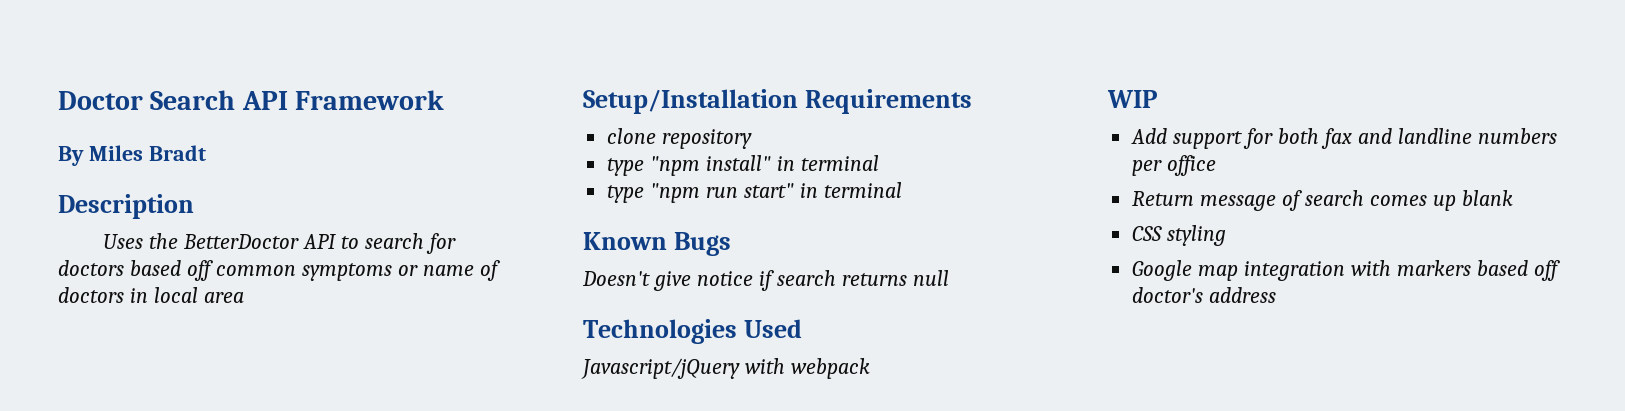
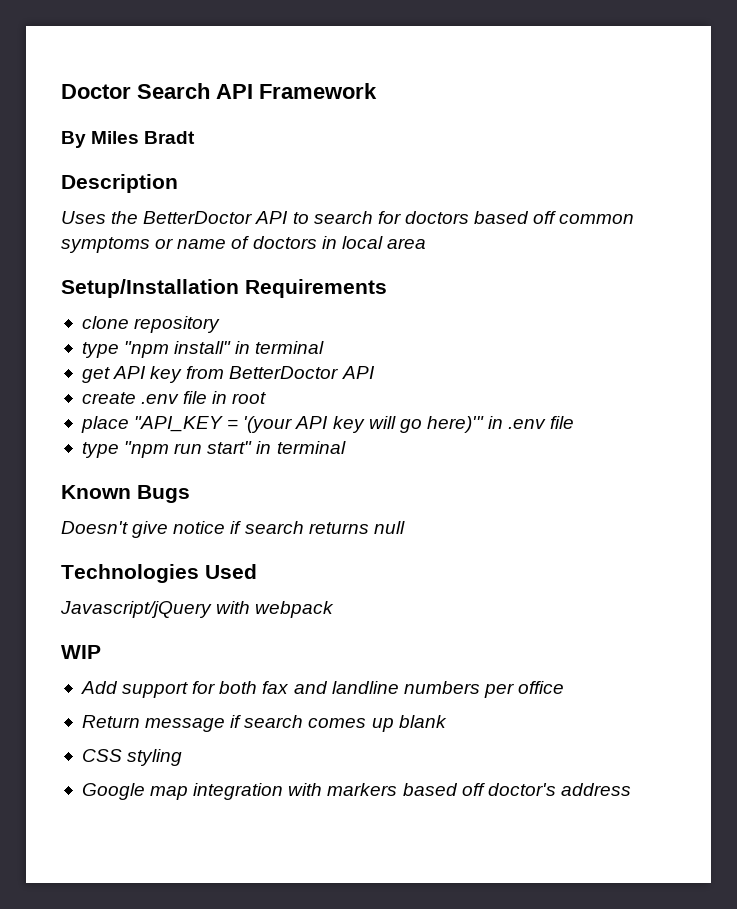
+ get API key from BetterDoctor API
+ create .env file in root
+ place "API_KEY = '(your API key will go here)'" in .env file
- Return message of search comes up blank
+ Return message if search comes up blank

